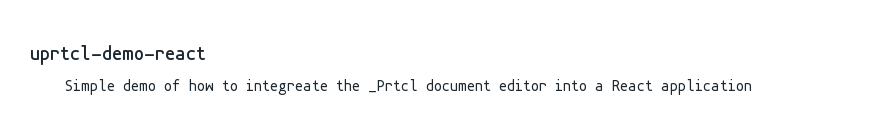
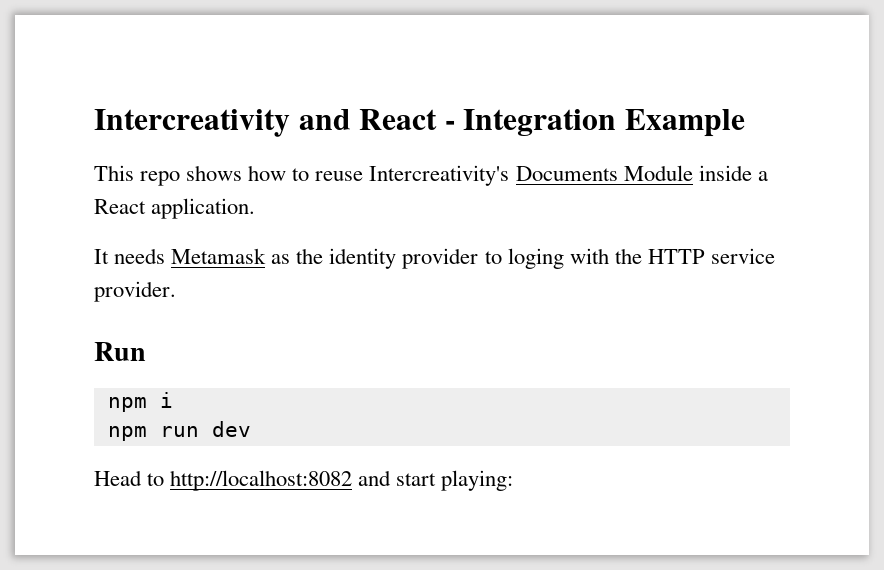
- uprtcl-demo-react
- Simple demo of how to integreate the _Prtcl document editor into a React application
+ Intercreativity and React - Integration Example
+ This repo shows how to reuse Intercreativity's Documents Module inside a React application.
+ It needs Metamask as the identity provider to loging with the HTTP service provider.
+ Run
+ npm i
+ npm run dev
+ Head to http://localhost:8082 and start playing:

